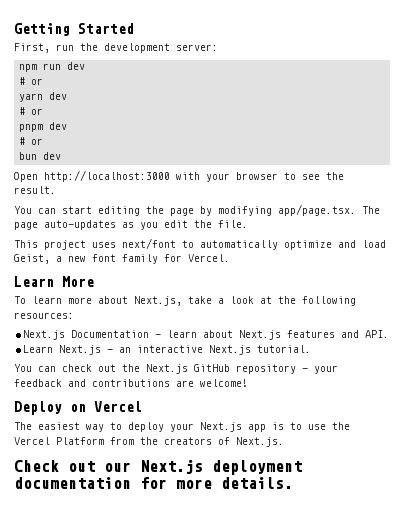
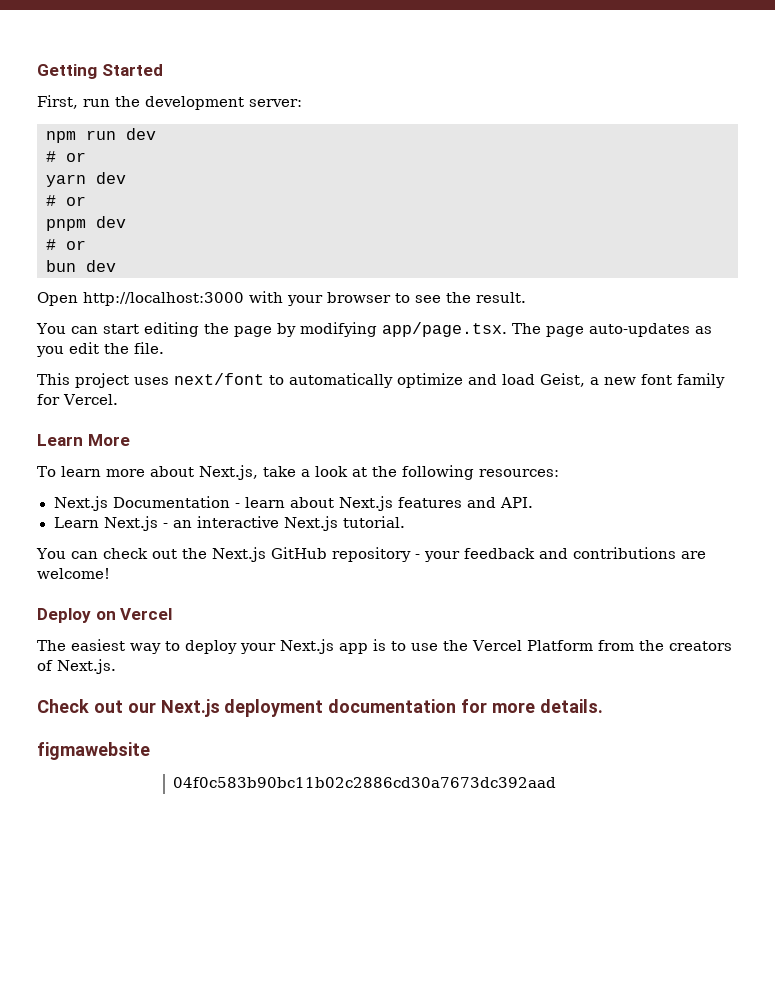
+ figmawebsite
+ 04f0c583b90bc11b02c2886cd30a7673dc392aad

